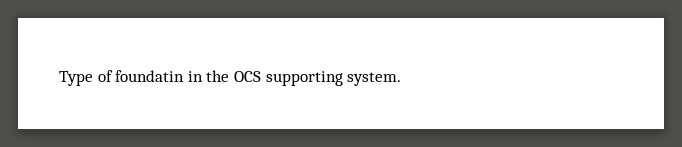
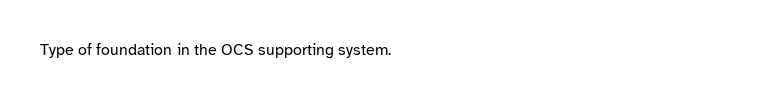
- Type of foundatin in the OCS supporting system.
+ Type of foundation in the OCS supporting system.

